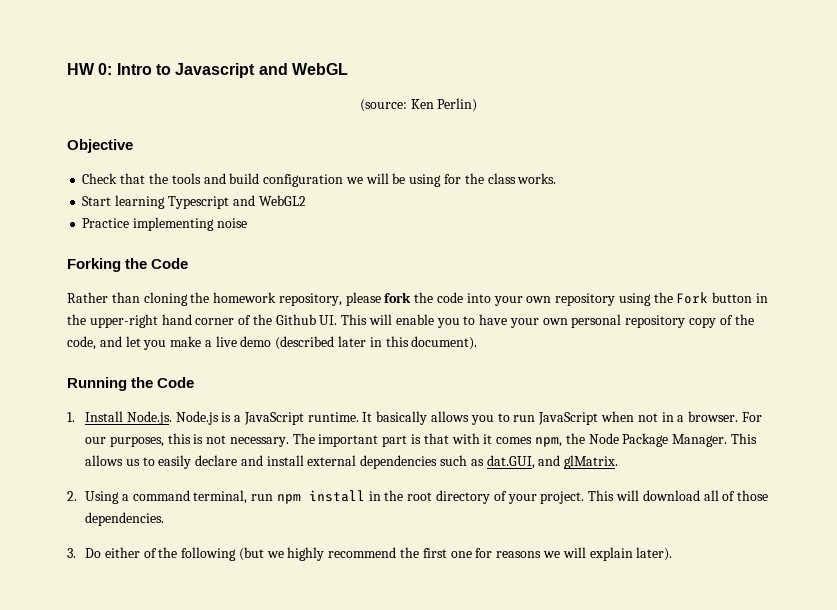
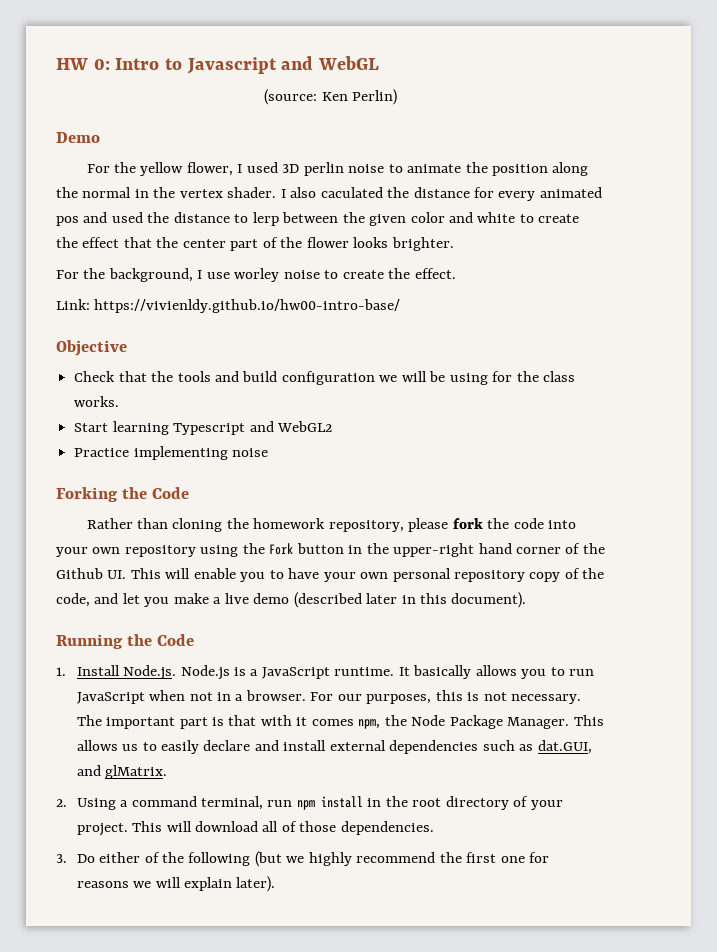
+ Demo
+ For the yellow flower, I used 3D perlin noise to animate the position along the normal in the vertex shader. I also caculated the distance for every animated pos and used the distance to lerp between the given color and white to create the effect that the center part of the flower looks brighter.
+ For the background, I use worley noise to create the effect.
+ Link: https://vivienldy.github.io/hw00-intro-base/

